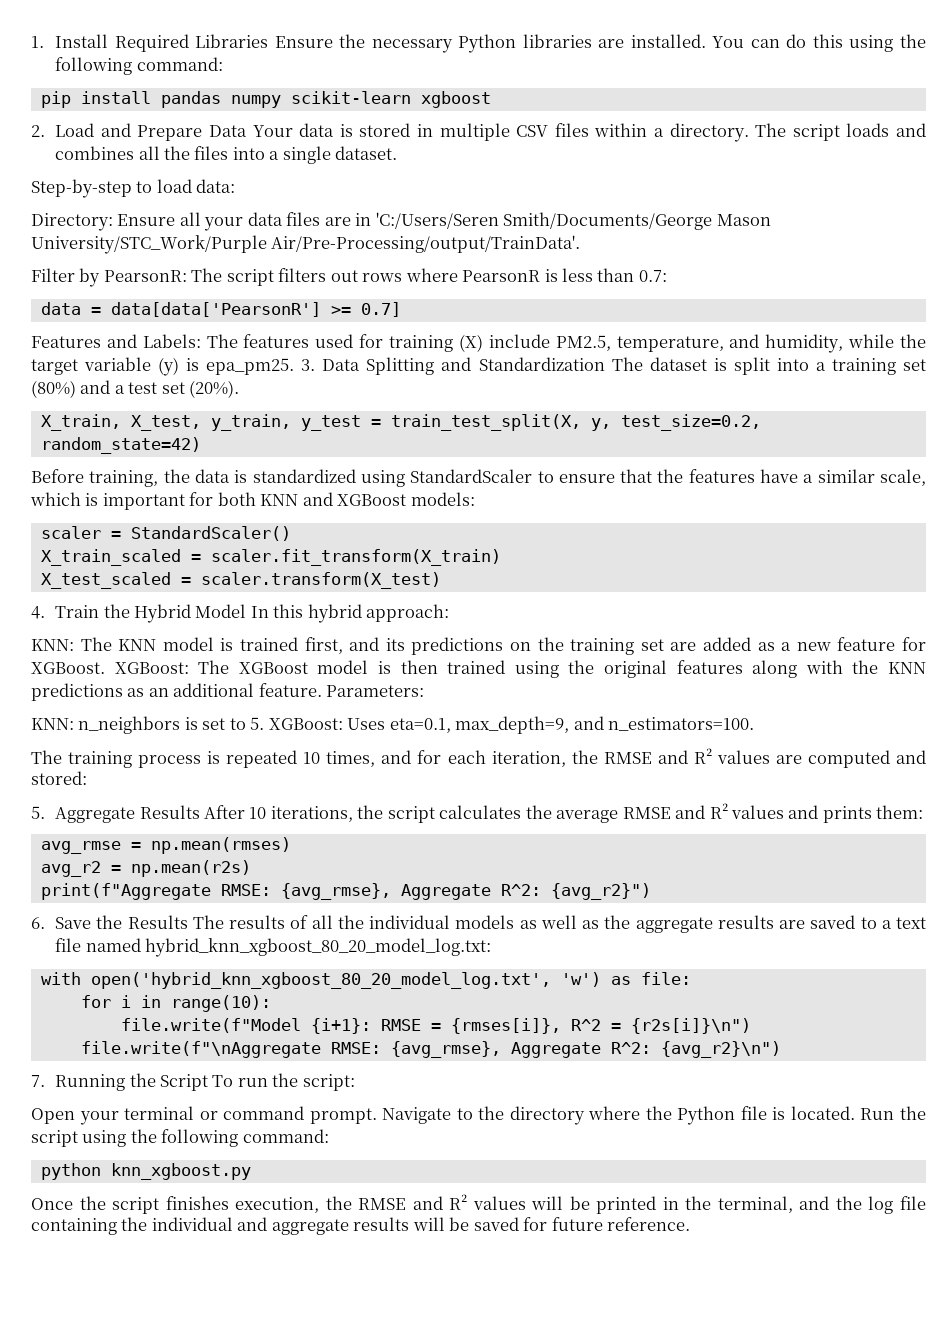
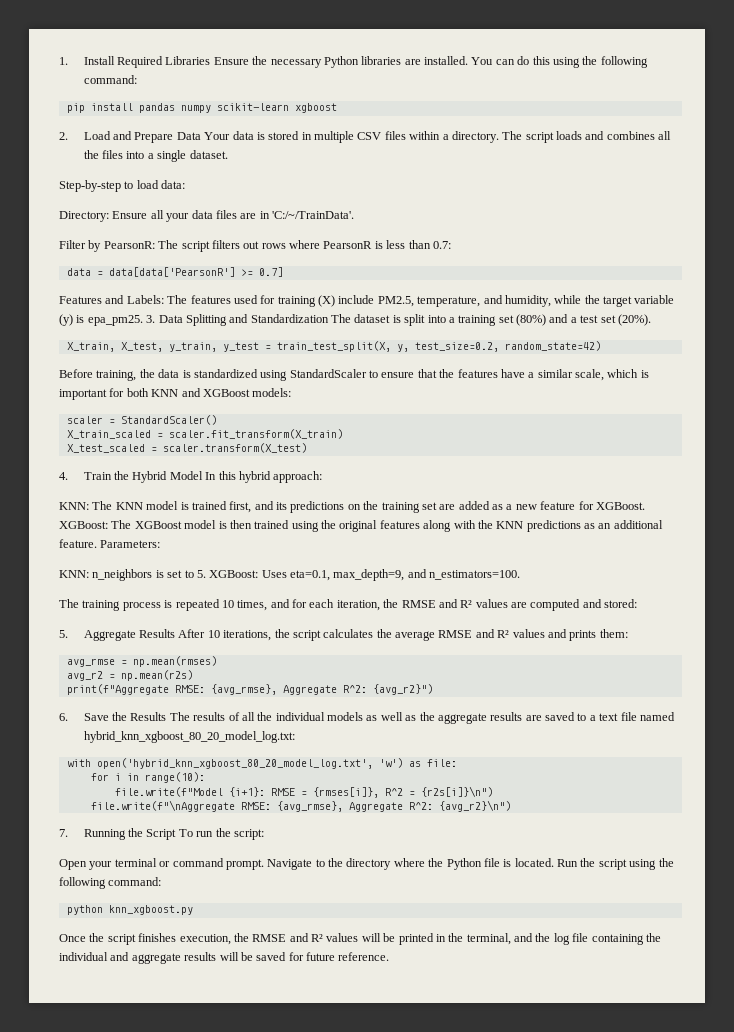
- Directory: Ensure all your data files are in 'C:/Users/Seren Smith/Documents/George Mason University/STC_Work/Purple Air/Pre-Processing/output/TrainData'.
+ Directory: Ensure all your data files are in 'C:/~/TrainData'.

